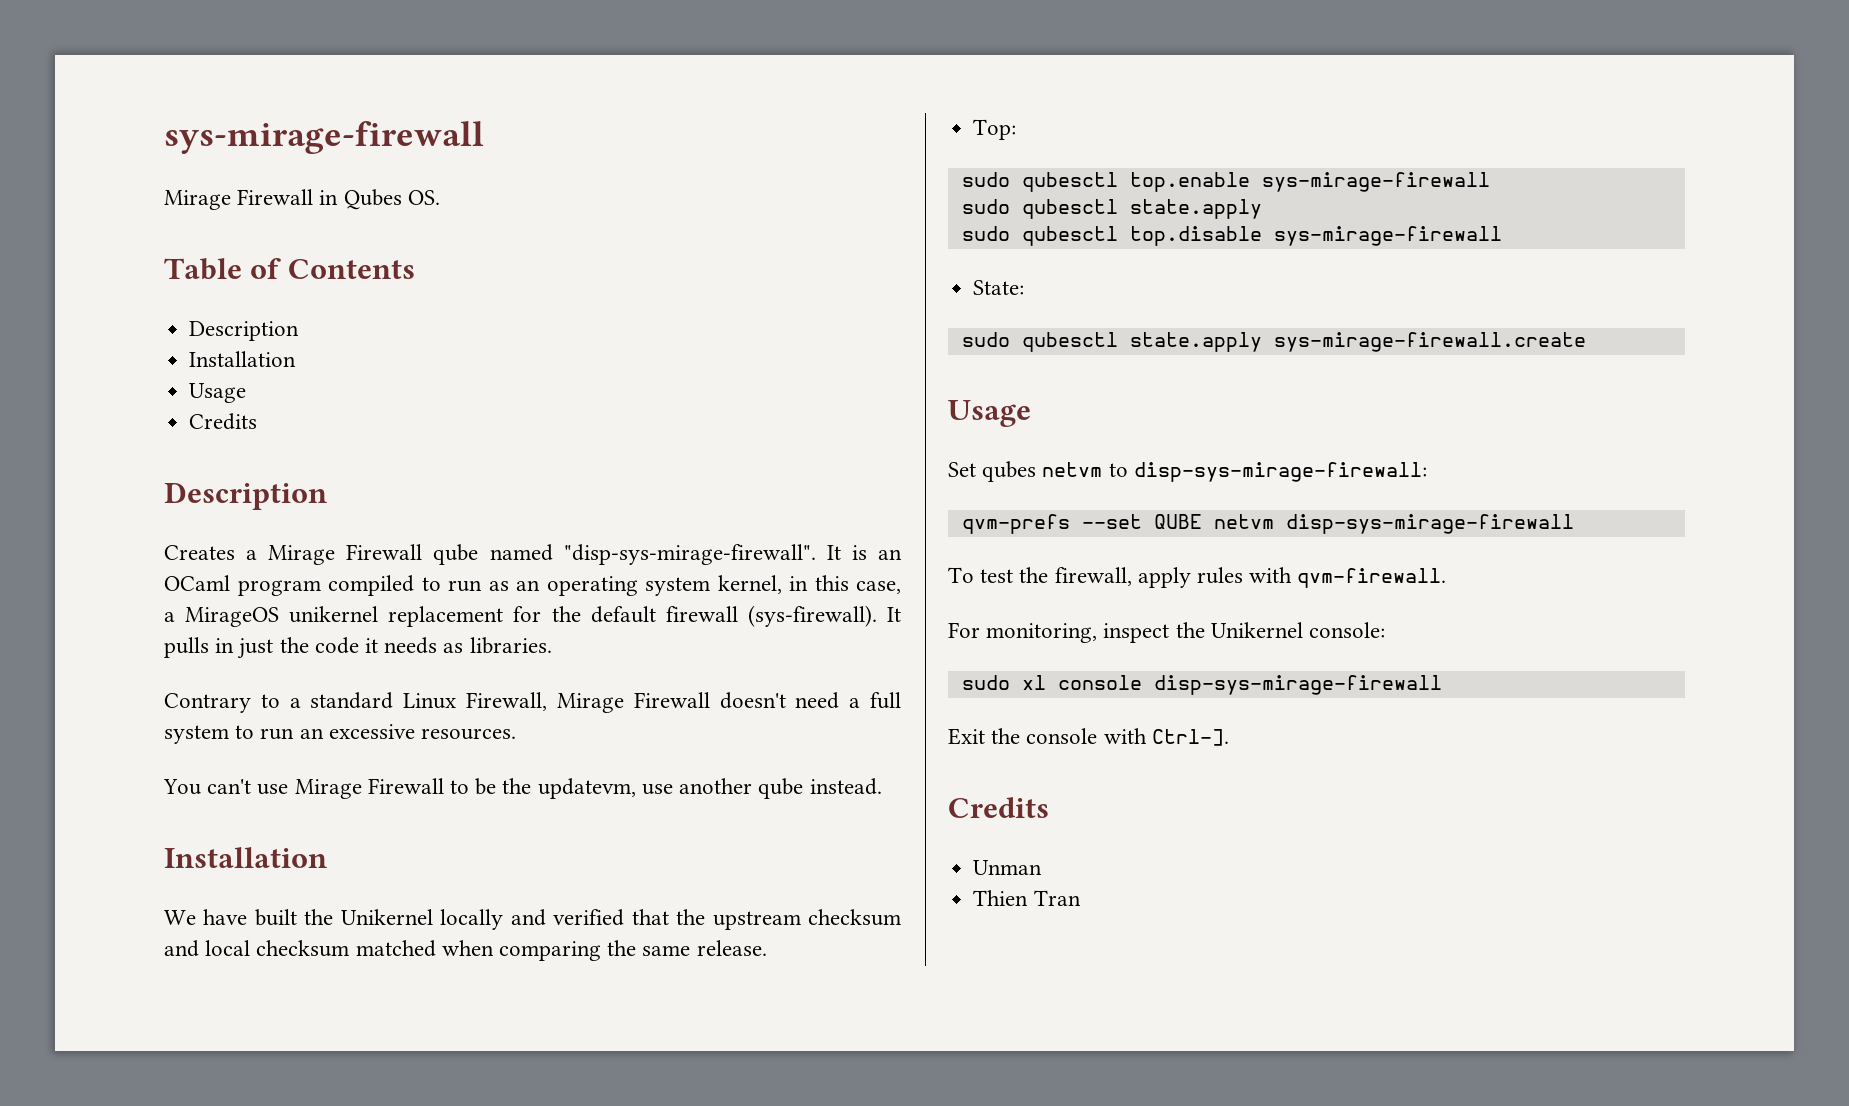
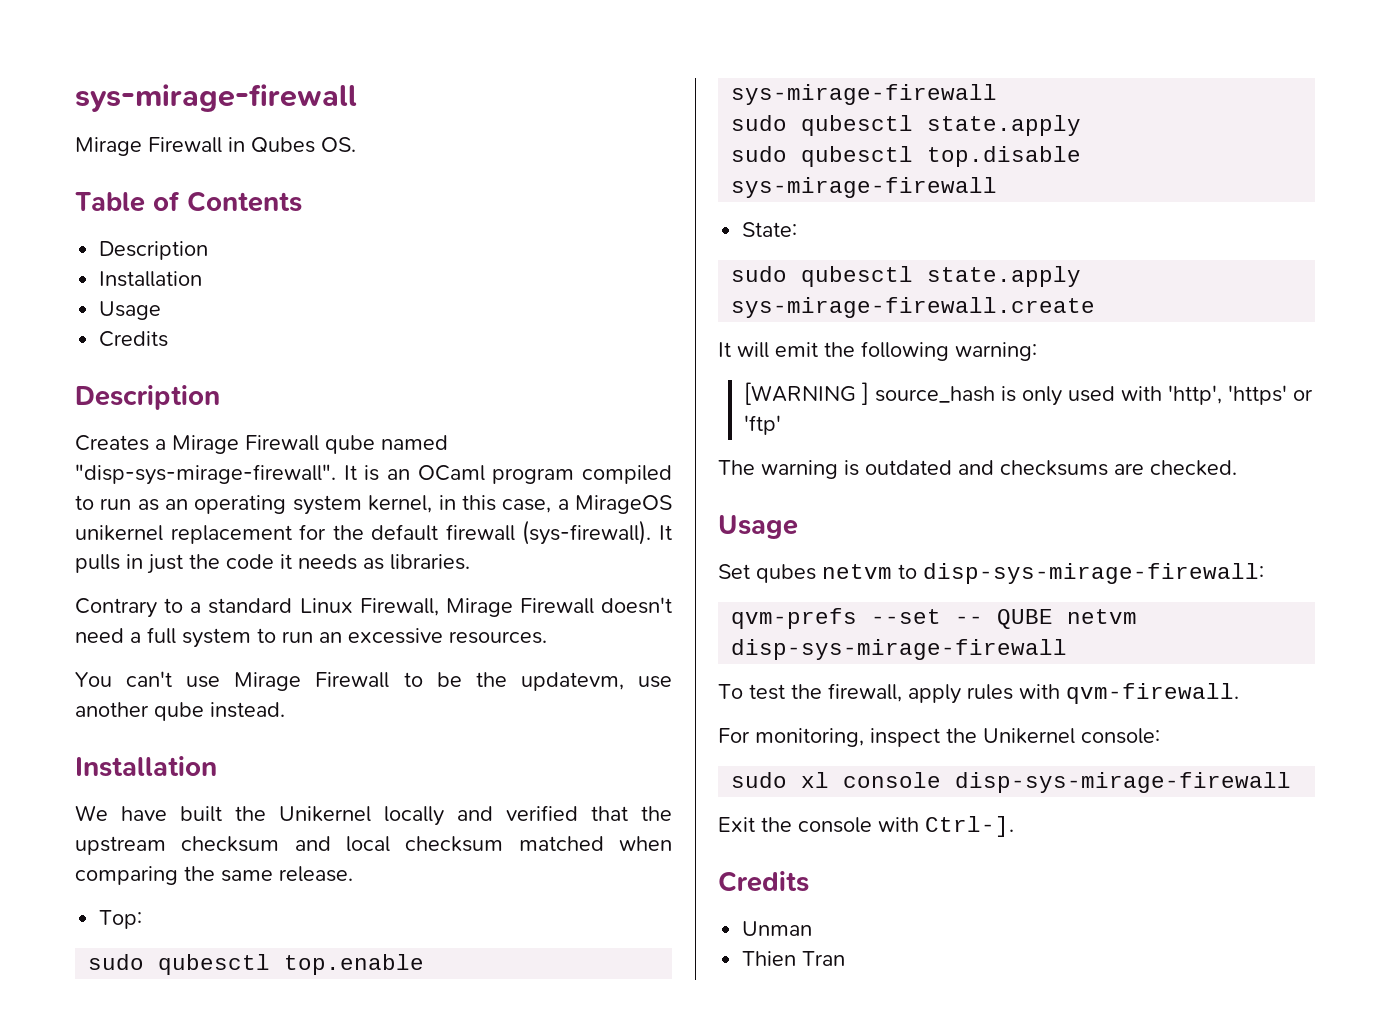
+ It will emit the following warning:
+ [WARNING ] source_hash is only used with 'http', 'https' or 'ftp'
+ The warning is outdated and checksums are checked.
- qvm-prefs --set QUBE netvm disp-sys-mirage-firewall
+ qvm-prefs --set -- QUBE netvm disp-sys-mirage-firewall

